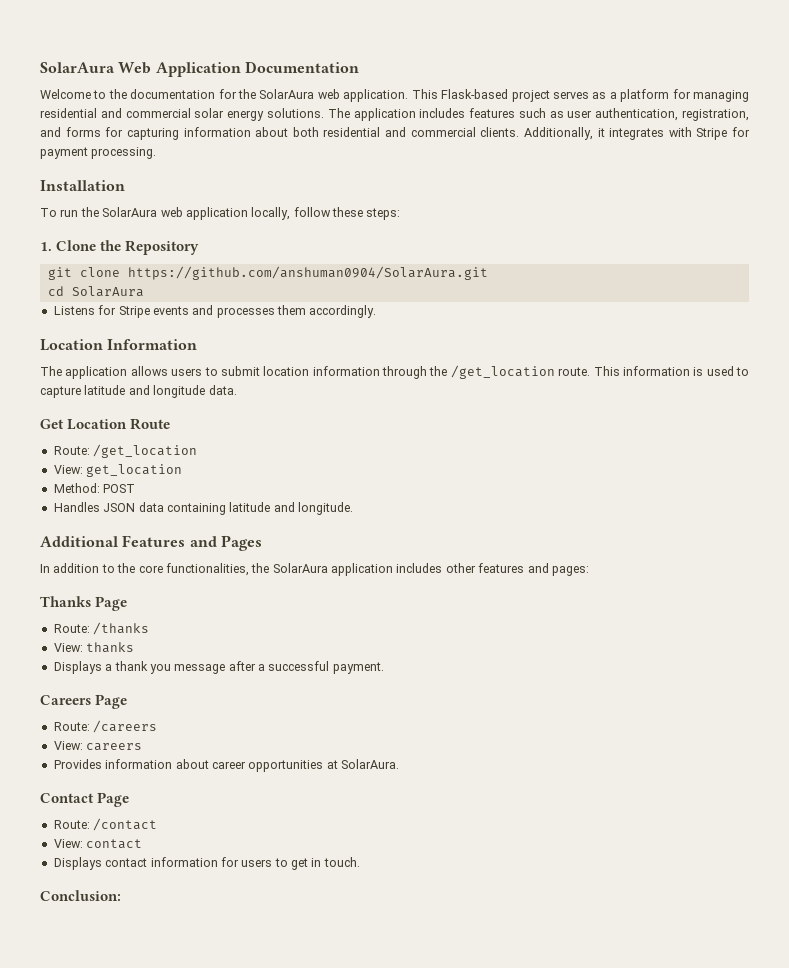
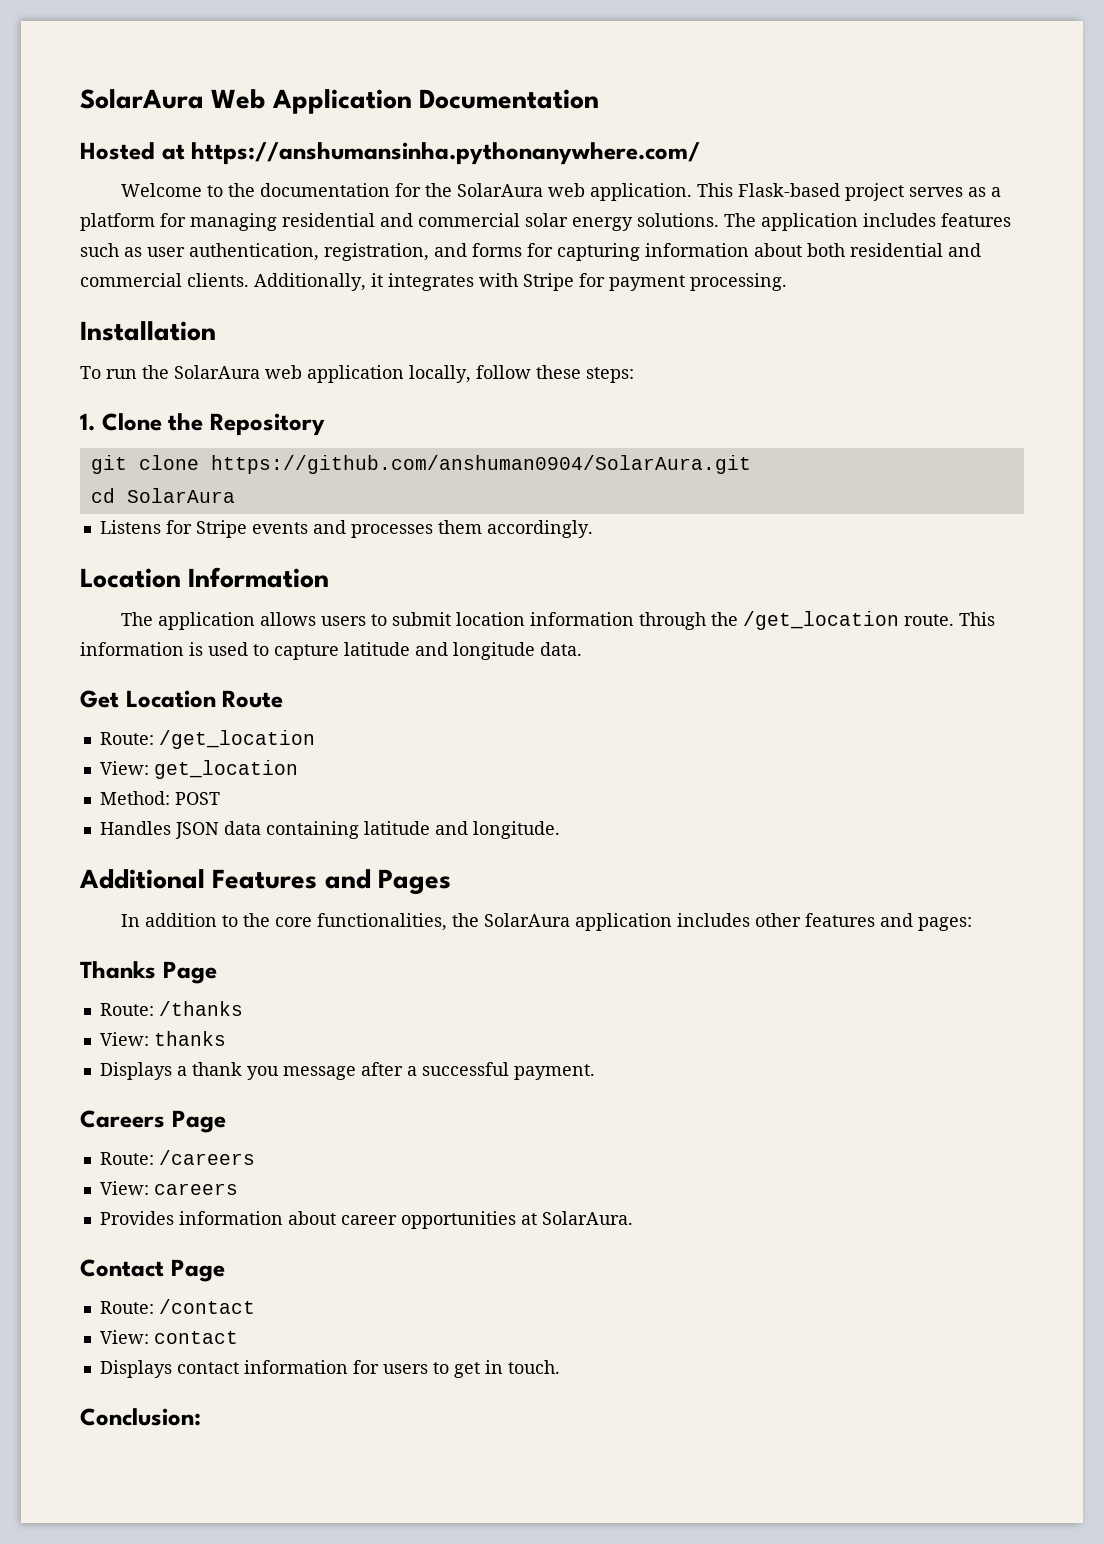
+ Hosted at https://anshumansinha.pythonanywhere.com/

